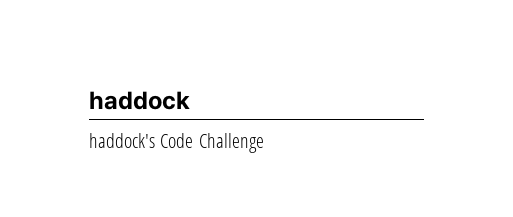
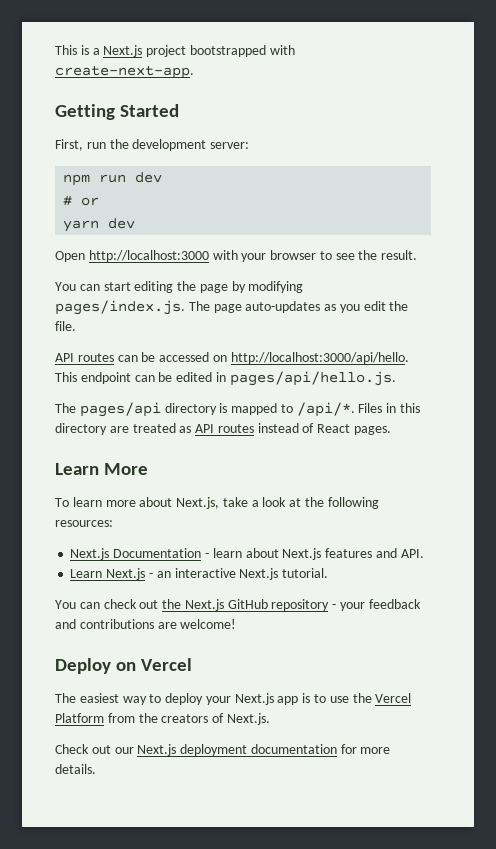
- haddock
- haddock's Code Challenge
+ This is a Next.js project bootstrapped with create-next-app.
+ Getting Started
+ First, run the development server:
+ npm run dev
+ # or
+ yarn dev
+ Open http://localhost:3000 with your browser to see the result.
+ You can start editing the page by modifying pages/index.js. The page auto-updates as you edit the file.
+ API routes can be accessed on http://localhost:3000/api/hello. This endpoint can be edited in pages/api/hello.js.
+ The pages/api directory is mapped to /api/*. Files in this directory are treated as API routes instead of React pages.
+ Learn More
+ To learn more about Next.js, take a look at the following resources:
+ Next.js Documentation - learn about Next.js features and API.
+ Learn Next.js - an interactive Next.js tutorial.
+ You can check out the Next.js GitHub repository - your feedback and contributions are welcome!
+ Deploy on Vercel
+ The easiest way to deploy your Next.js app is to use the Vercel Platform from the creators of Next.js.
+ Check out our Next.js deployment documentation for more details.

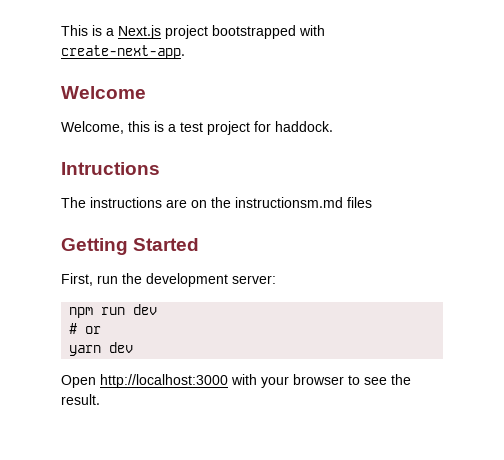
+ Welcome
+ Welcome, this is a test project for haddock.
+ Intructions
+ The instructions are on the instructionsm.md files
- You can start editing the page by modifying pages/index.js. The page auto-updates as you edit the file.
- API routes can be accessed on http://localhost:3000/api/hello. This endpoint can be edited in pages/api/hello.js.
- The pages/api directory is mapped to /api/*. Files in this directory are treated as API routes instead of React pages.
- Learn More
- To learn more about Next.js, take a look at the following resources:
- Next.js Documentation - learn about Next.js features and API.
- Learn Next.js - an interactive Next.js tutorial.
- You can check out the Next.js GitHub repository - your feedback and contributions are welcome!
- Deploy on Vercel
- The easiest way to deploy your Next.js app is to use the Vercel Platform from the creators of Next.js.
- Check out our Next.js deployment documentation for more details.

